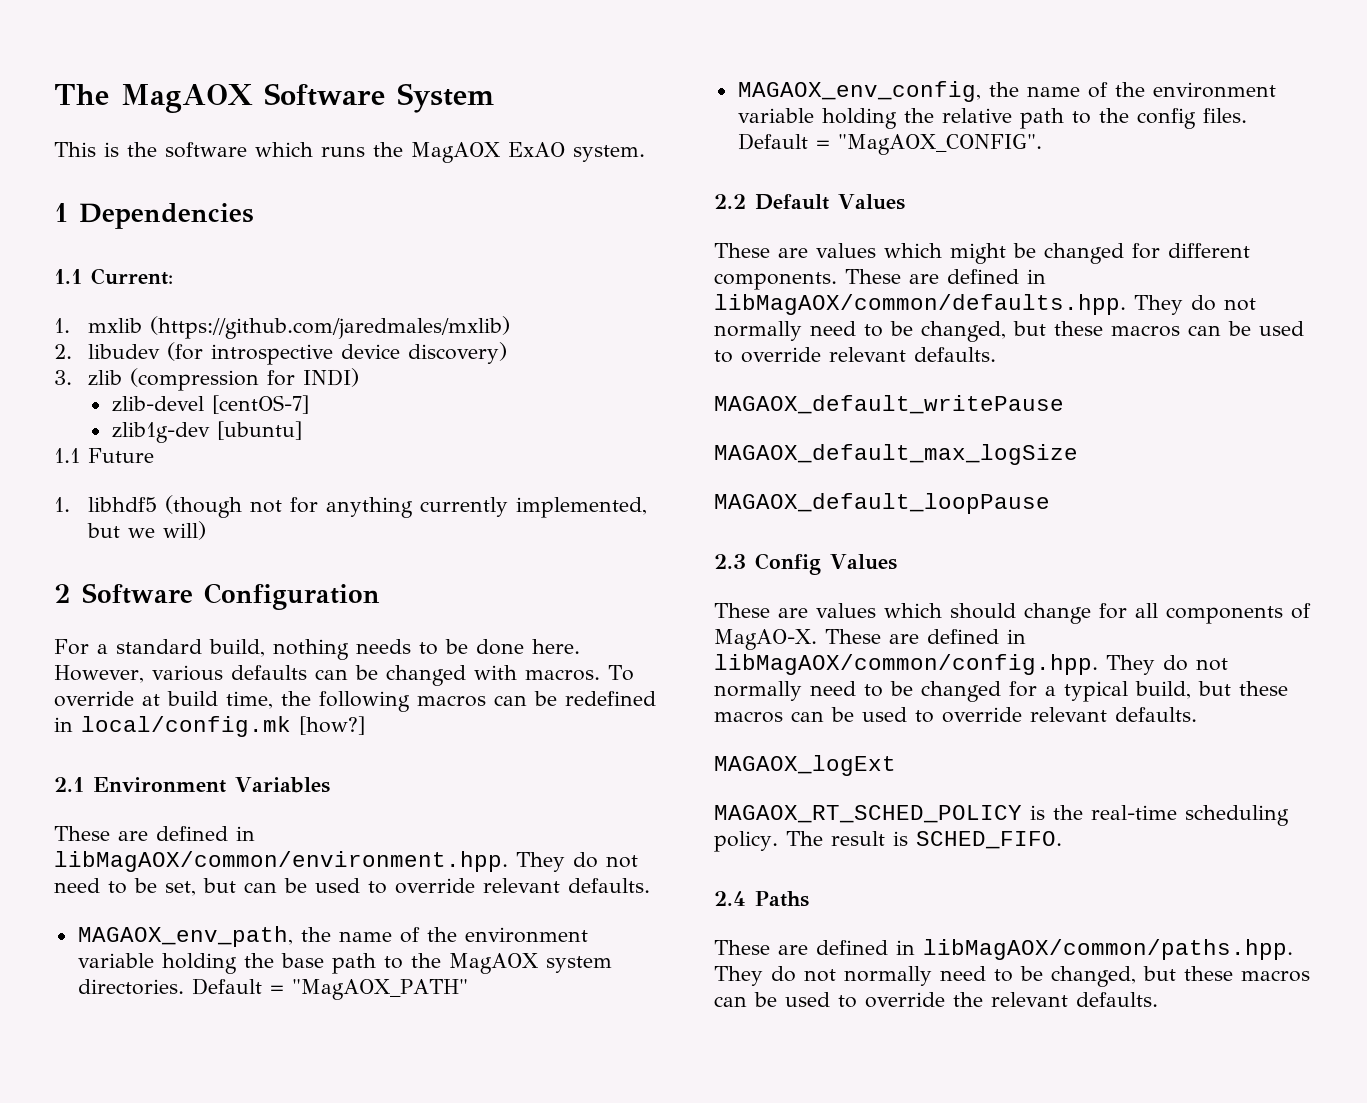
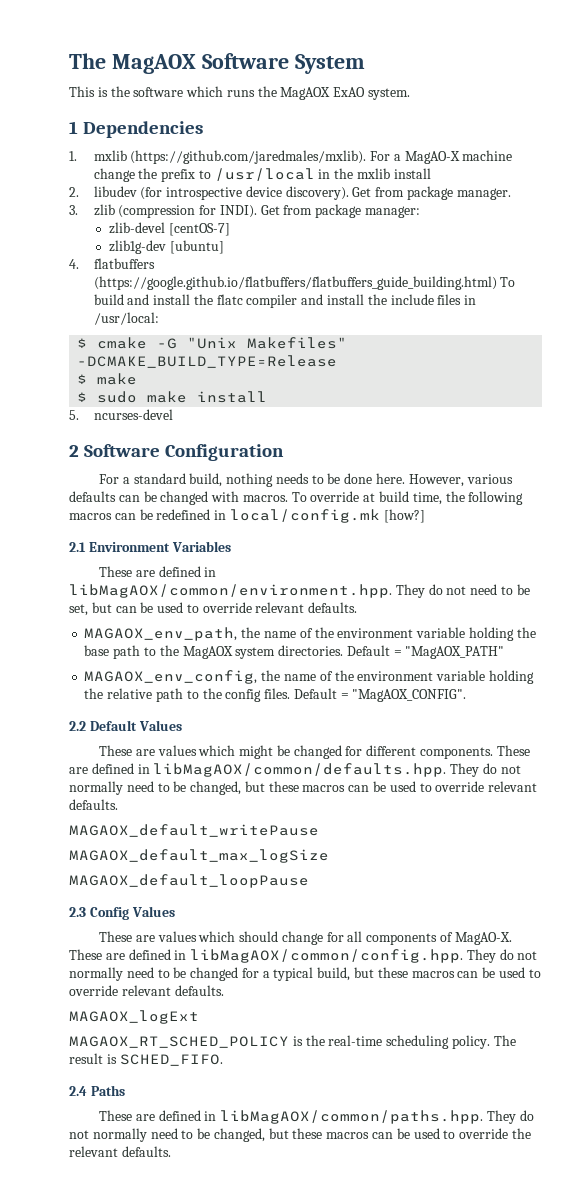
- 1.1 Current:
- 1. mxlib (https://github.com/jaredmales/mxlib)
+ 1. mxlib (https://github.com/jaredmales/mxlib). For a MagAO-X machine change the prefix to /usr/local in the mxlib install
- 2. libudev (for introspective device discovery)
+ 2. libudev (for introspective device discovery). Get from package manager.
- 3. zlib (compression for INDI)
+ 3. zlib (compression for INDI). Get from package manager:
- 1.1 Future
- 1. libhdf5 (though not for anything currently implemented, but we will)
+ 4. flatbuffers (https://google.github.io/flatbuffers/flatbuffers_guide_building.html) To build and install the flatc compiler and install the include files in /usr/local:
+ $ cmake -G "Unix Makefiles" -DCMAKE_BUILD_TYPE=Release
+ $ make
+ $ sudo make install
+ 5. ncurses-devel

